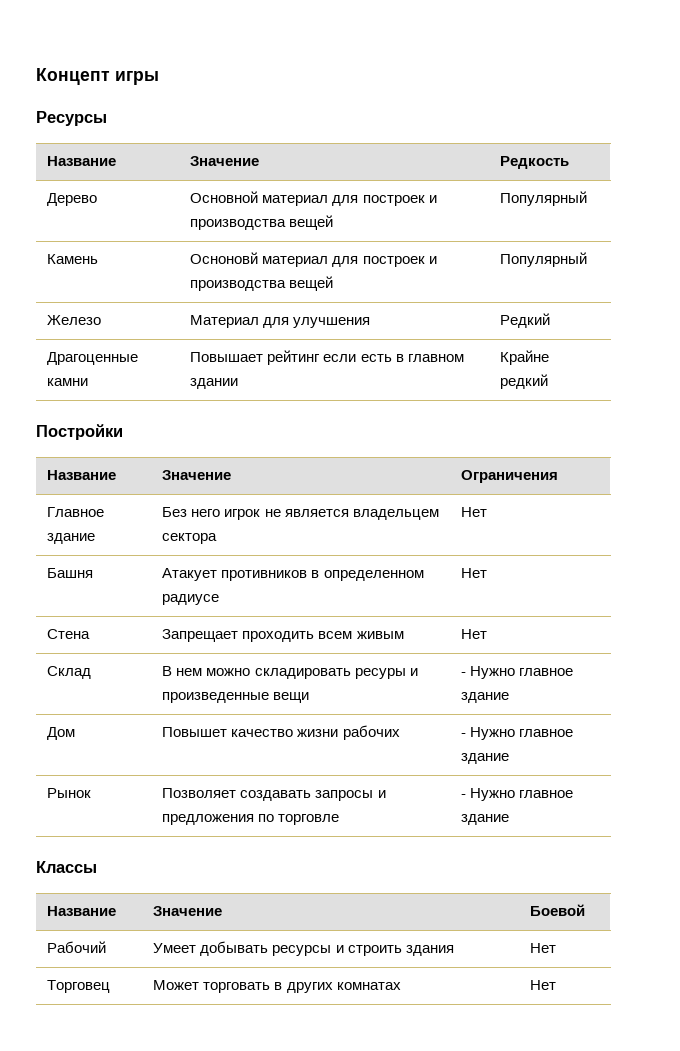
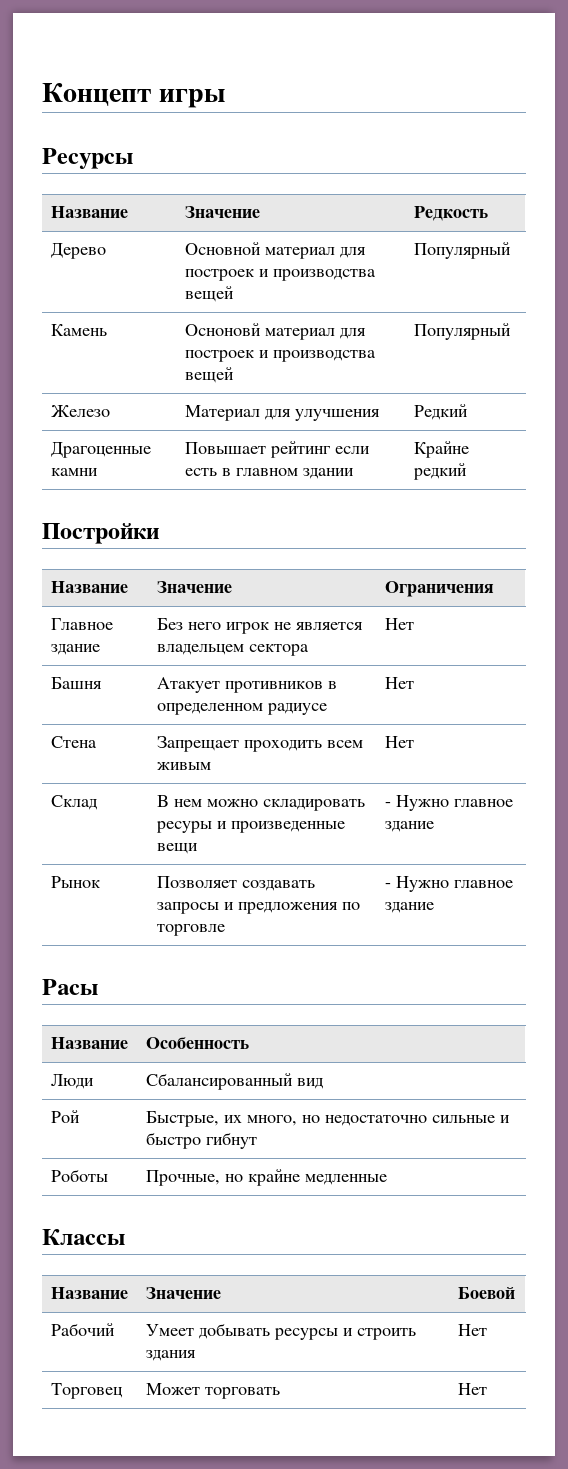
- Дом | Повышет качество жизни рабочих | - Нужно главное здание
+ Расы
+ Название | Особенность
+ Люди | Сбалансированный вид
+ Рой | Быстрые, их много, но недостаточно сильные и быстро гибнут
+ Роботы | Прочные, но крайне медленные
- Торговец | Может торговать в других комнатах | Нет
+ Торговец | Может торговать | Нет

